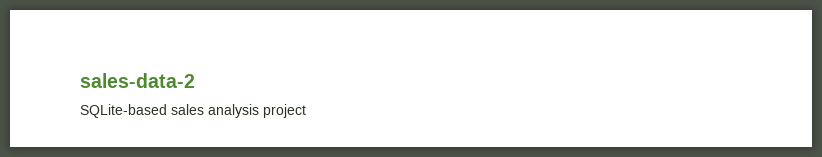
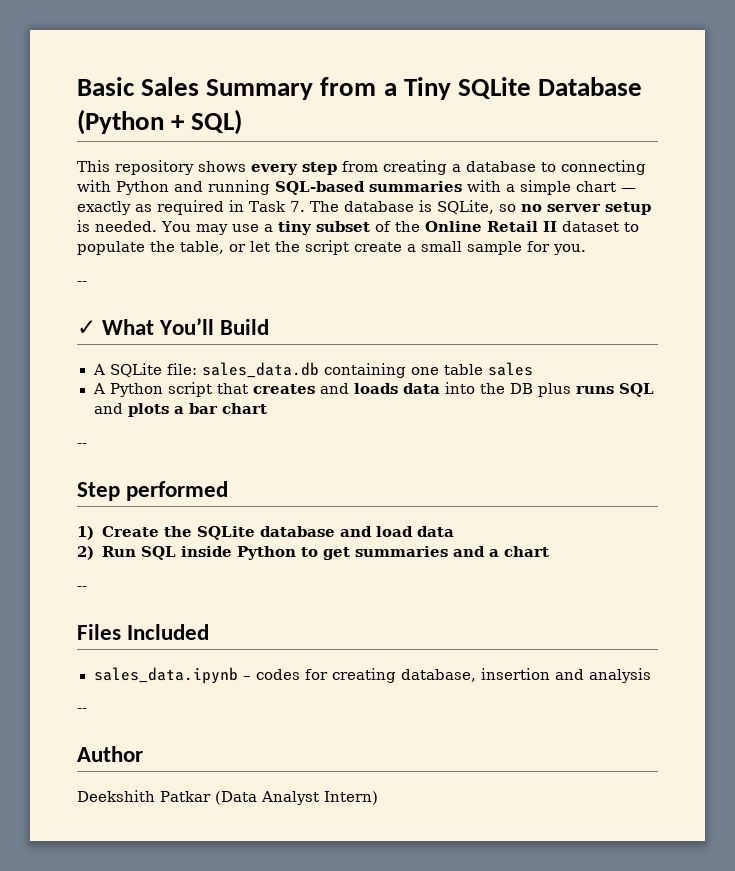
- sales-data-2
- SQLite-based sales analysis project
+ Basic Sales Summary from a Tiny SQLite Database (Python + SQL)
+ This repository shows every step from creating a database to connecting with Python and running SQL-based summaries with a simple chart — exactly as required in Task 7. The database is SQLite, so no server setup is needed. You may use a tiny subset of the Online Retail II dataset to populate the table, or let the script create a small sample for you.
+ --
+ ✓ What You’ll Build
+ A SQLite file: sales_data.db containing one table sales
+ A Python script that creates and loads data into the DB plus runs SQL and plots a bar chart
+ --
+ Step performed
+ 1) Create the SQLite database and load data
+ 2) Run SQL inside Python to get summaries and a chart
+ --
+ Files Included
+ sales_data.ipynb – codes for creating database, insertion and analysis
+ --
+ Author
+ Deekshith Patkar (Data Analyst Intern)

